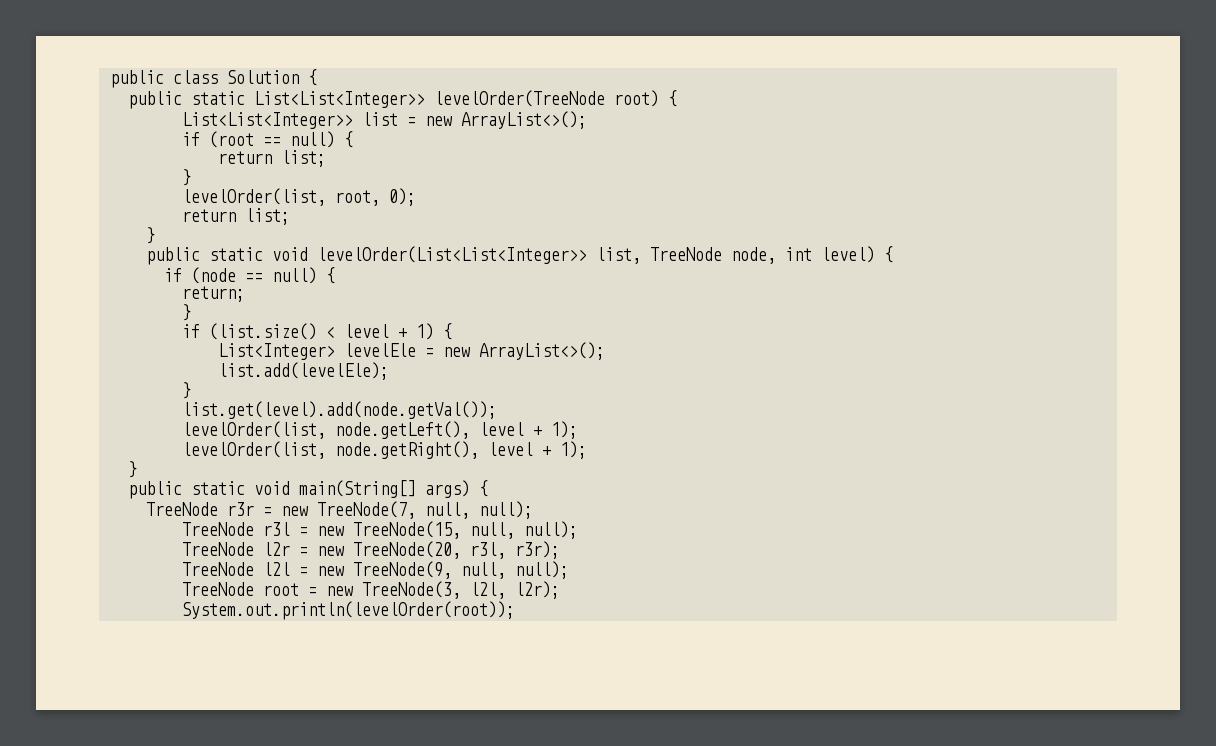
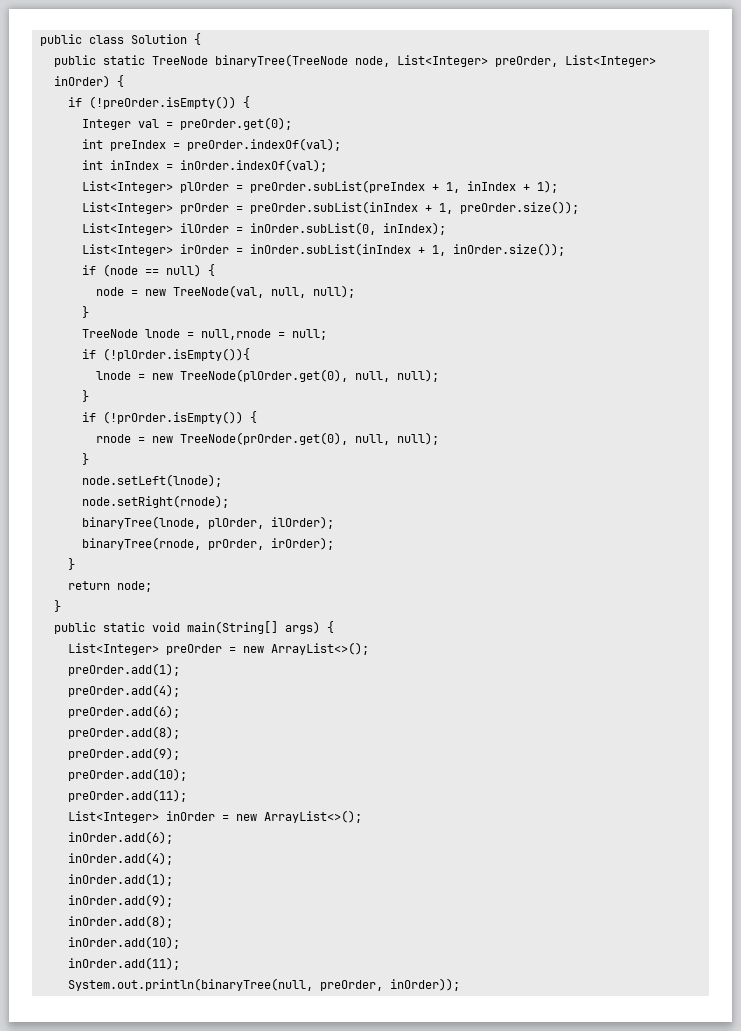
- public static List<List<Integer>> levelOrder(TreeNode root) {
- List<List<Integer>> list = new ArrayList<>();
- if (root == null) {
- return list;
- }
- levelOrder(list, root, 0);
- return list;
- }
- public static void levelOrder(List<List<Integer>> list, TreeNode node, int level) {
+ public static TreeNode binaryTree(TreeNode node, List<Integer> preOrder, List<Integer> inOrder) {
+ if (!preOrder.isEmpty()) {
+ Integer val = preOrder.get(0);
+ int preIndex = preOrder.indexOf(val);
+ int inIndex = inOrder.indexOf(val);
+ List<Integer> plOrder = preOrder.subList(preIndex + 1, inIndex + 1);
+ List<Integer> prOrder = preOrder.subList(inIndex + 1, preOrder.size());
+ List<Integer> ilOrder = inOrder.subList(0, inIndex);
+ List<Integer> irOrder = inOrder.subList(inIndex + 1, inOrder.size());
- return;
+ node = new TreeNode(val, null, null);
  }
- if (list.size() < level + 1) {
- List<Integer> levelEle = new ArrayList<>();
- list.add(levelEle);
+ TreeNode lnode = null,rnode = null;
+ if (!plOrder.isEmpty()){
+ lnode = new TreeNode(plOrder.get(0), null, null);
  }
- list.get(level).add(node.getVal());
- levelOrder(list, node.getLeft(), level + 1);
- levelOrder(list, node.getRight(), level + 1);
+ if (!prOrder.isEmpty()) {
+ rnode = new TreeNode(prOrder.get(0), null, null);
+ }
+ node.setLeft(lnode);
+ node.setRight(rnode);
+ binaryTree(lnode, plOrder, ilOrder);
+ binaryTree(rnode, prOrder, irOrder);
+ }
+ return node;
- TreeNode r3r = new TreeNode(7, null, null);
- TreeNode r3l = new TreeNode(15, null, null);
- TreeNode l2r = new TreeNode(20, r3l, r3r);
- TreeNode l2l = new TreeNode(9, null, null);
- TreeNode root = new TreeNode(3, l2l, l2r);
- System.out.println(levelOrder(root));
+ List<Integer> preOrder = new ArrayList<>();
+ preOrder.add(1);
+ preOrder.add(4);
+ preOrder.add(6);
+ preOrder.add(8);
+ preOrder.add(9);
+ preOrder.add(10);
+ preOrder.add(11);
+ List<Integer> inOrder = new ArrayList<>();
+ inOrder.add(6);
+ inOrder.add(4);
+ inOrder.add(1);
+ inOrder.add(9);
+ inOrder.add(8);
+ inOrder.add(10);
+ inOrder.add(11);
+ System.out.println(binaryTree(null, preOrder, inOrder));

